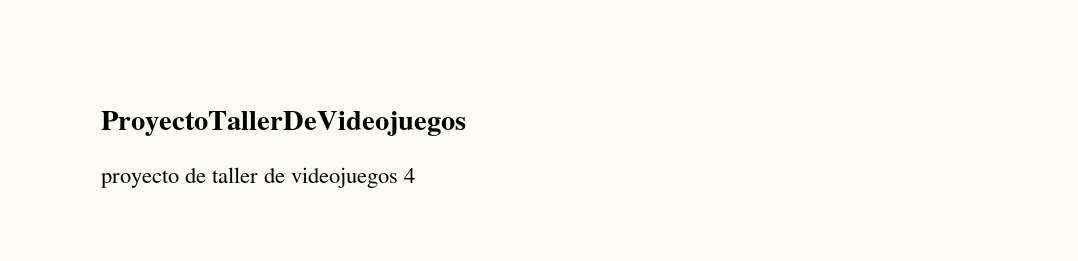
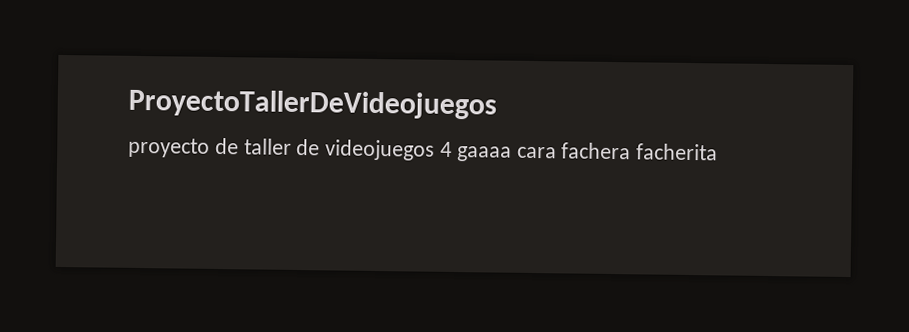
- proyecto de taller de videojuegos 4
+ proyecto de taller de videojuegos 4 gaaaa cara fachera facherita

